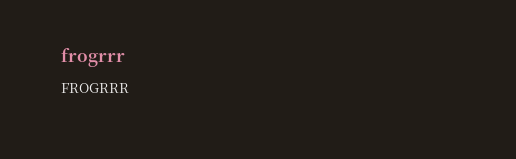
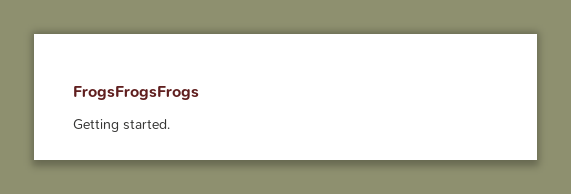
- frogrrr
- FROGRRR
+ FrogsFrogsFrogs
+ Getting started.

